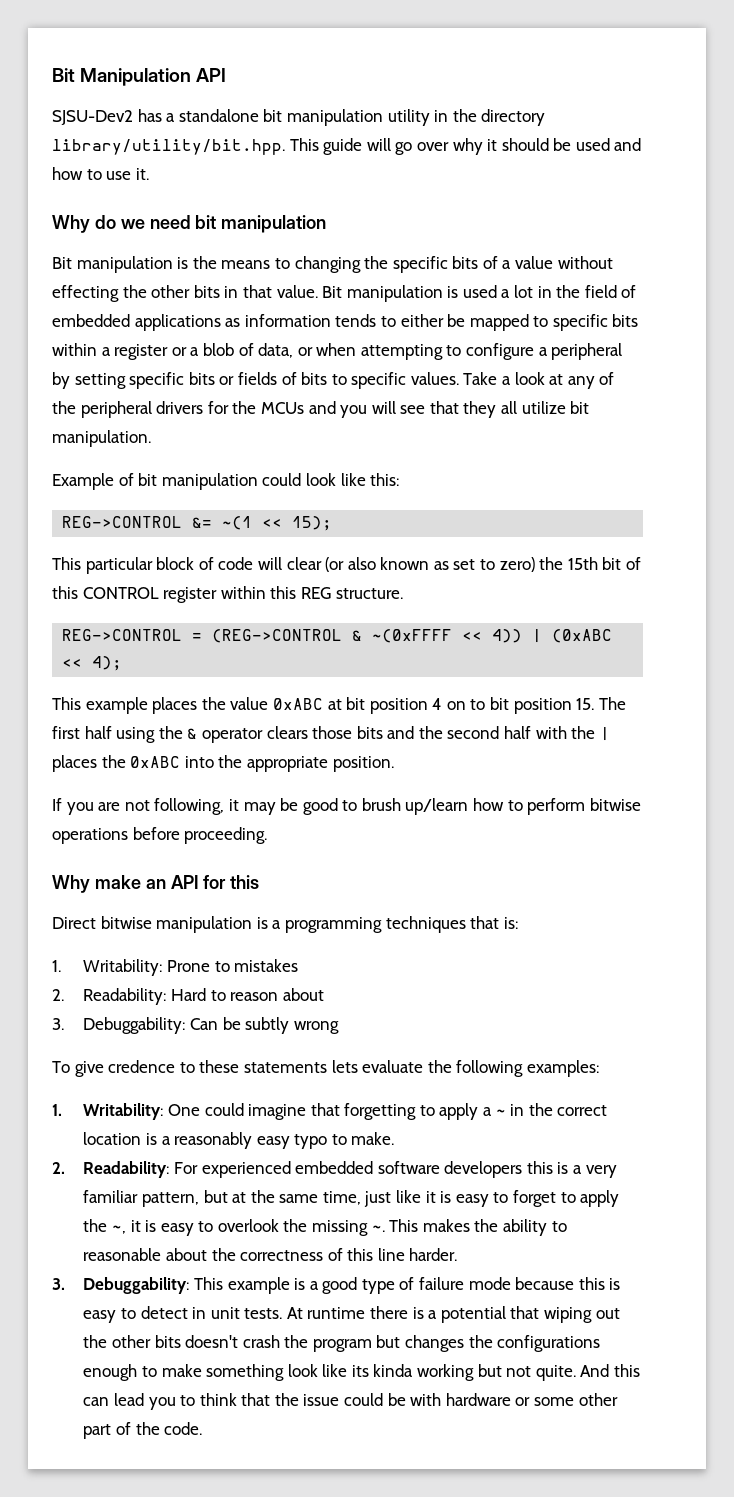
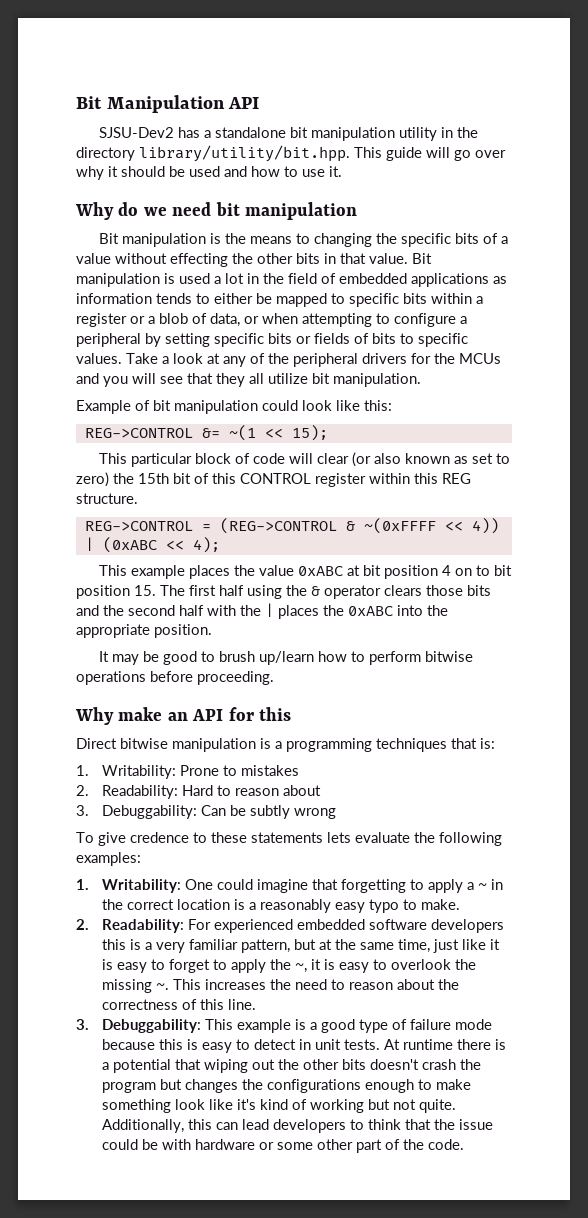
- If you are not following, it may be good to brush up/learn how to perform bitwise operations before proceeding.
+ It may be good to brush up/learn how to perform bitwise operations before proceeding.
- This makes the ability to reasonable about the correctness of this line harder.
+ This increases the need to reason about the correctness of this line.
- At runtime there is a potential that wiping out the other bits doesn't crash the program but changes the configurations enough to make something look like its kinda working but not quite.
+ At runtime there is a potential that wiping out the other bits doesn't crash the program but changes the configurations enough to make something look like it's kind of working but not quite.
- And this can lead you to think that the issue could be with hardware or some other part of the code.
+ Additionally, this can lead developers to think that the issue could be with hardware or some other part of the code.

